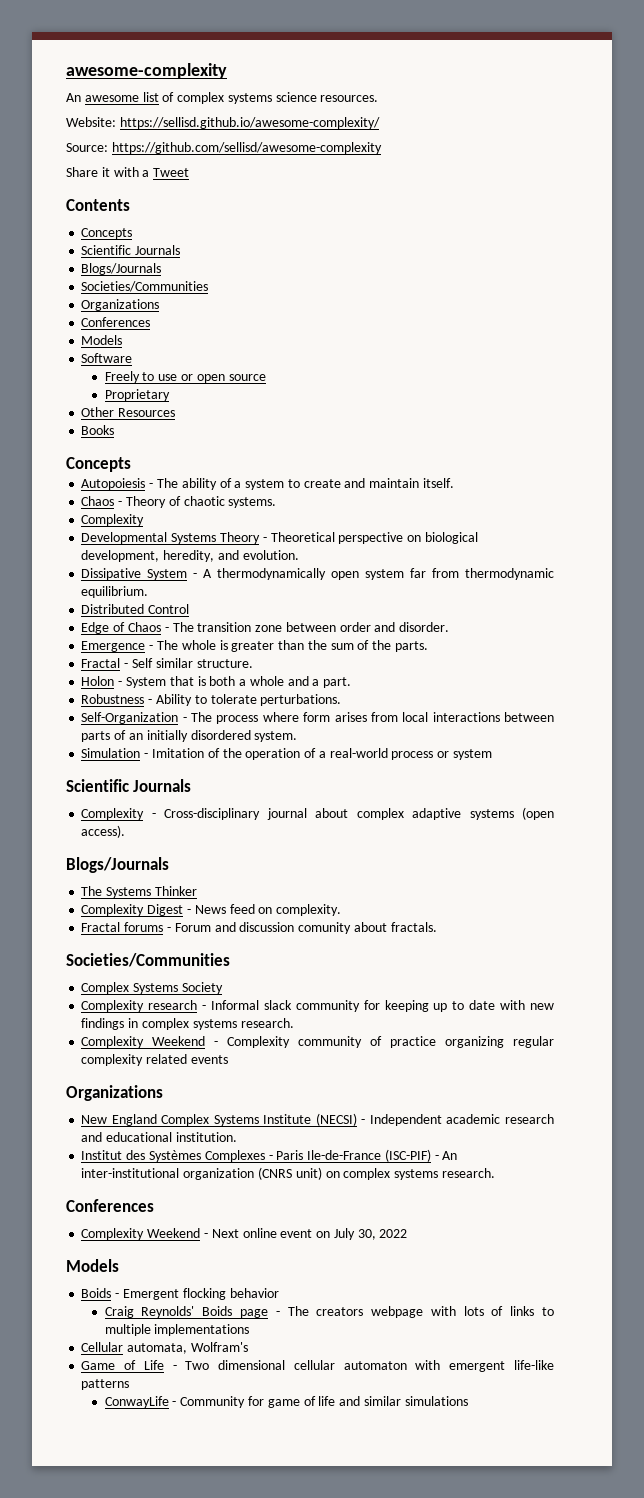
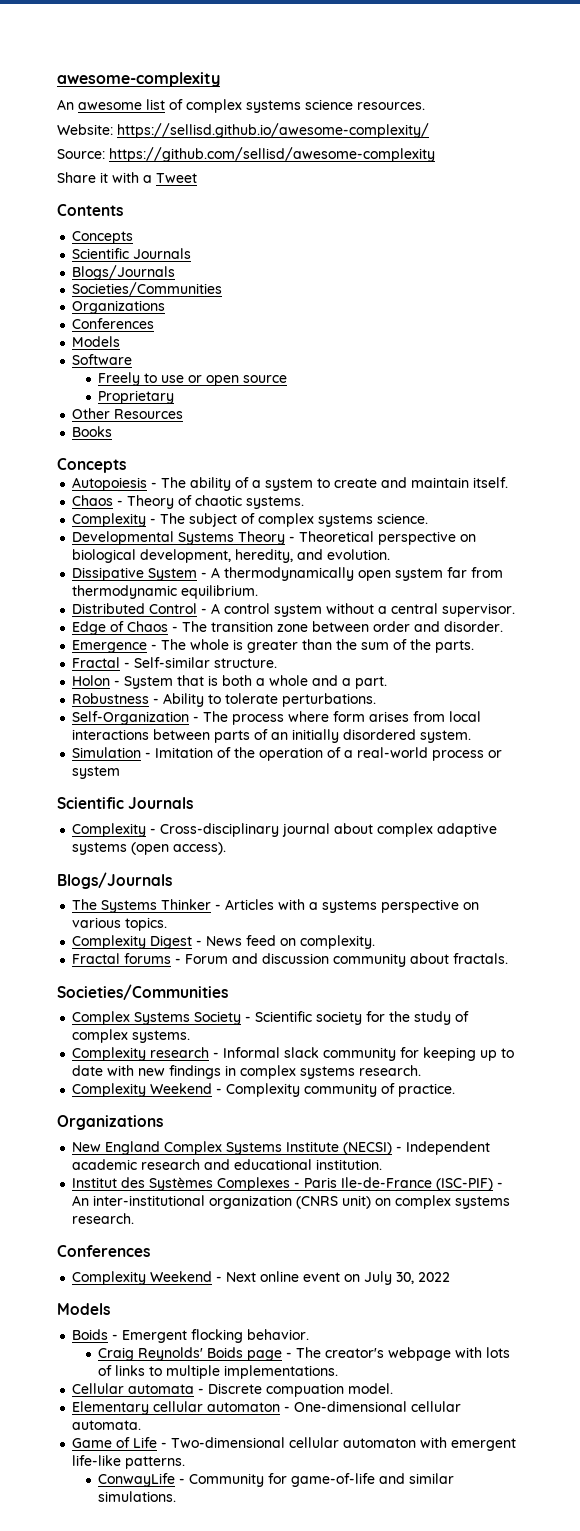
  Chaos - Theory of chaotic systems.
- Complexity
+ Complexity - The subject of complex systems science.
- Distributed Control
+ Distributed Control - A control system without a central supervisor.
- Fractal - Self similar structure.
+ Fractal - Self-similar structure.
- The Systems Thinker
+ The Systems Thinker - Articles with a systems perspective on various topics.
- Fractal forums - Forum and discussion comunity about fractals.
+ Fractal forums - Forum and discussion community about fractals.
- Complex Systems Society
+ Complex Systems Society - Scientific society for the study of complex systems.
- Complexity Weekend - Complexity community of practice organizing regular complexity related events
+ Complexity Weekend - Complexity community of practice.
- Boids - Emergent flocking behavior
+ Boids - Emergent flocking behavior.
- Craig Reynolds' Boids page - The creators webpage with lots of links to multiple implementations
+ Craig Reynolds' Boids page - The creator's webpage with lots of links to multiple implementations.
- Cellular automata, Wolfram's
+ Cellular automata - Discrete compuation model.
+ Elementary cellular automaton - One-dimensional cellular automata.
- Game of Life - Two dimensional cellular automaton with emergent life-like patterns
+ Game of Life - Two-dimensional cellular automaton with emergent life-like patterns.
- ConwayLife - Community for game of life and similar simulations
+ ConwayLife - Community for game-of-life and similar simulations.

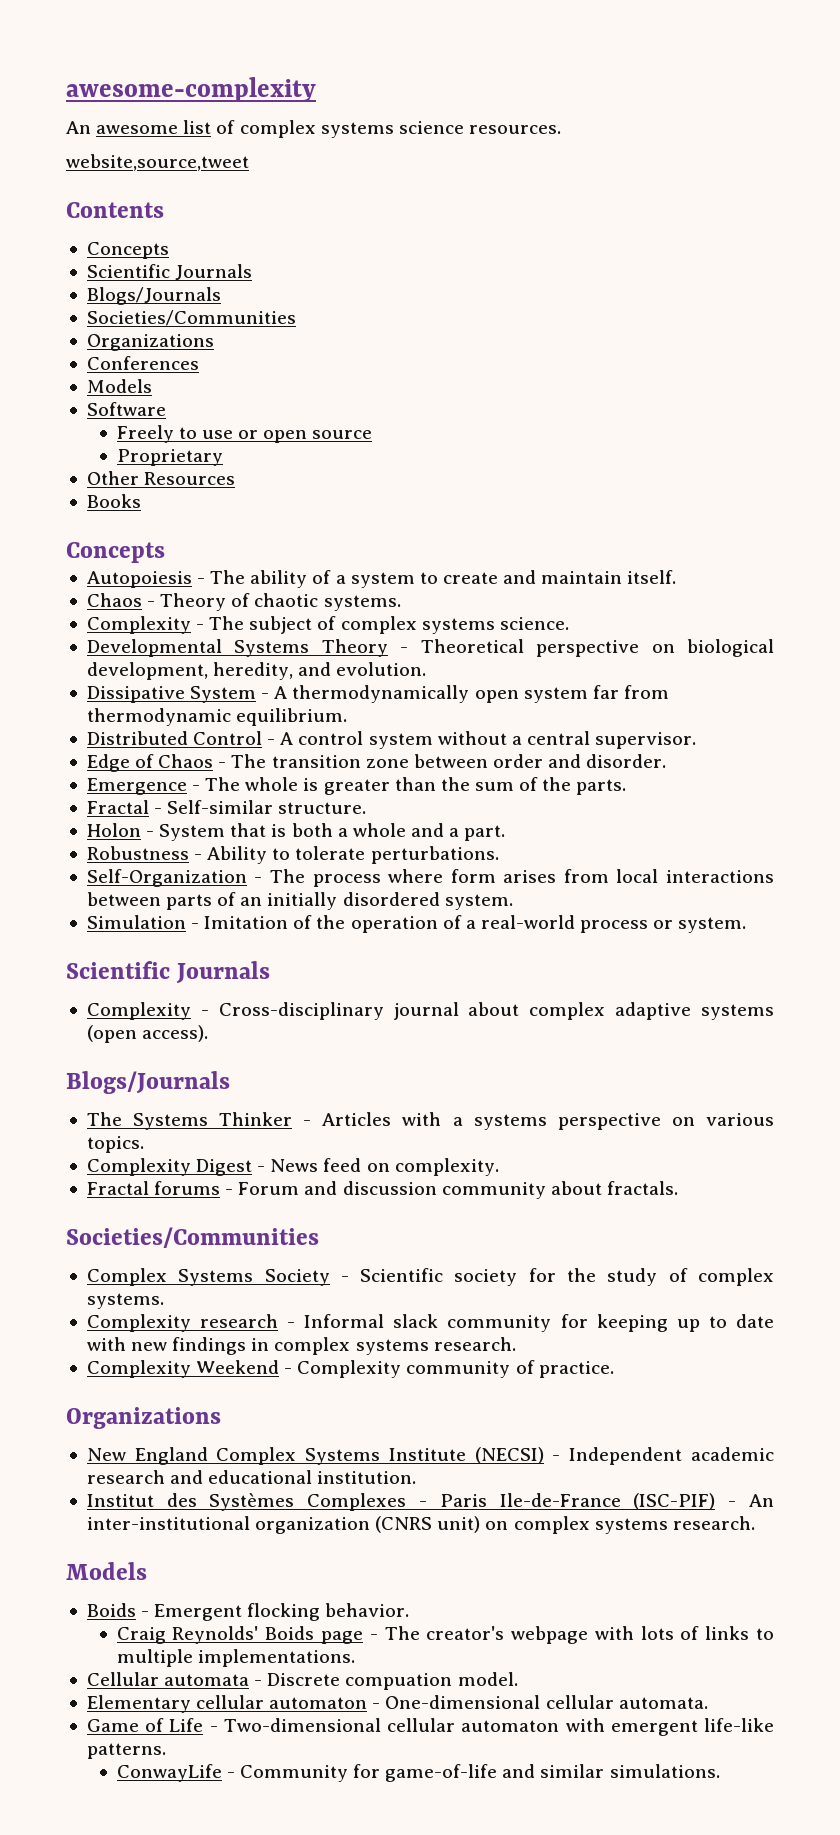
- Website: https://sellisd.github.io/awesome-complexity/
- Source: https://github.com/sellisd/awesome-complexity
- Share it with a Tweet
+ website,source,tweet
- Simulation - Imitation of the operation of a real-world process or system
+ Simulation - Imitation of the operation of a real-world process or system.
  Institut des Systèmes Complexes - Paris Ile-de-France (ISC-PIF) - An inter-institutional organization (CNRS unit) on complex systems research.
- Conferences
- Complexity Weekend - Next online event on July 30, 2022

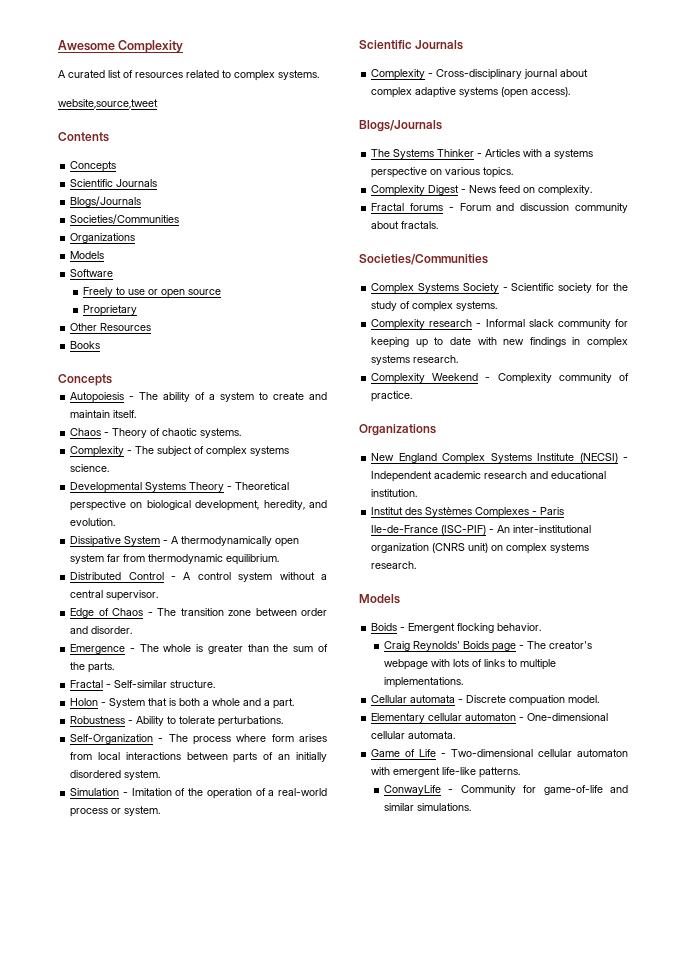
- awesome-complexity
- An awesome list of complex systems science resources.
+ Awesome Complexity
+ A curated list of resources related to complex systems.
- Conferences

